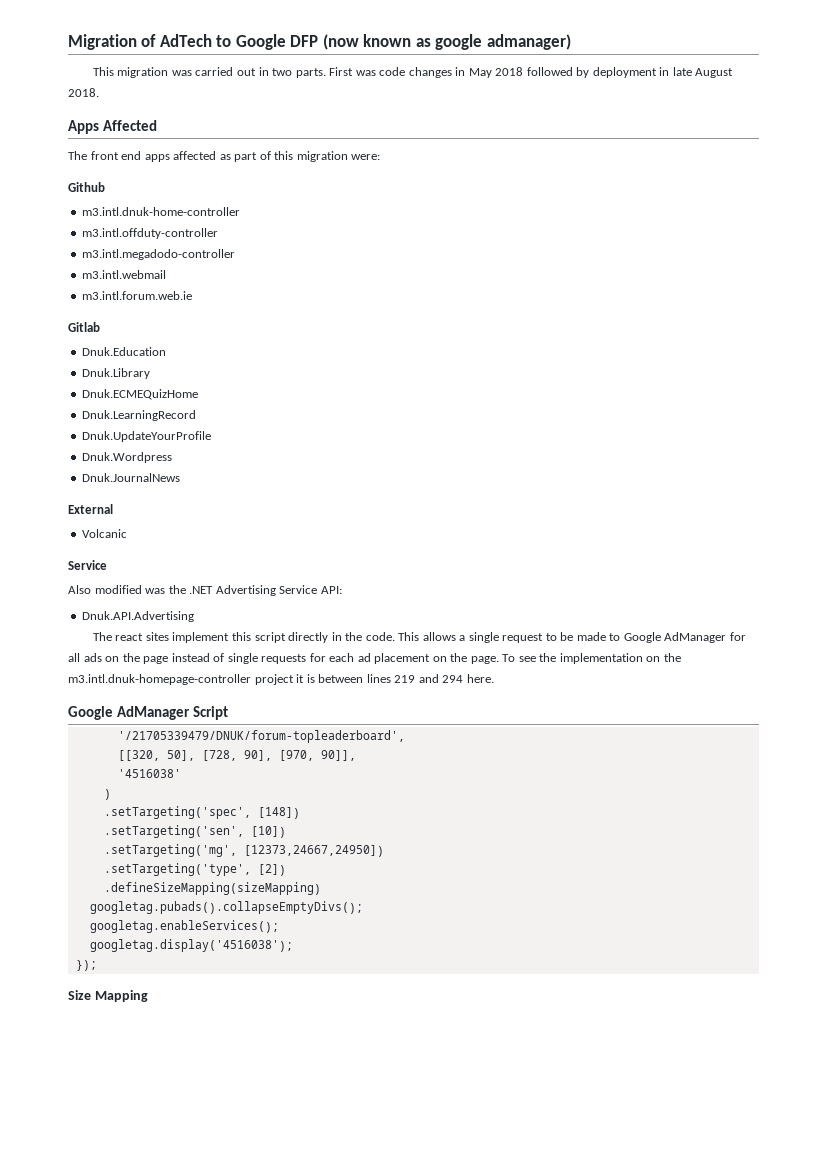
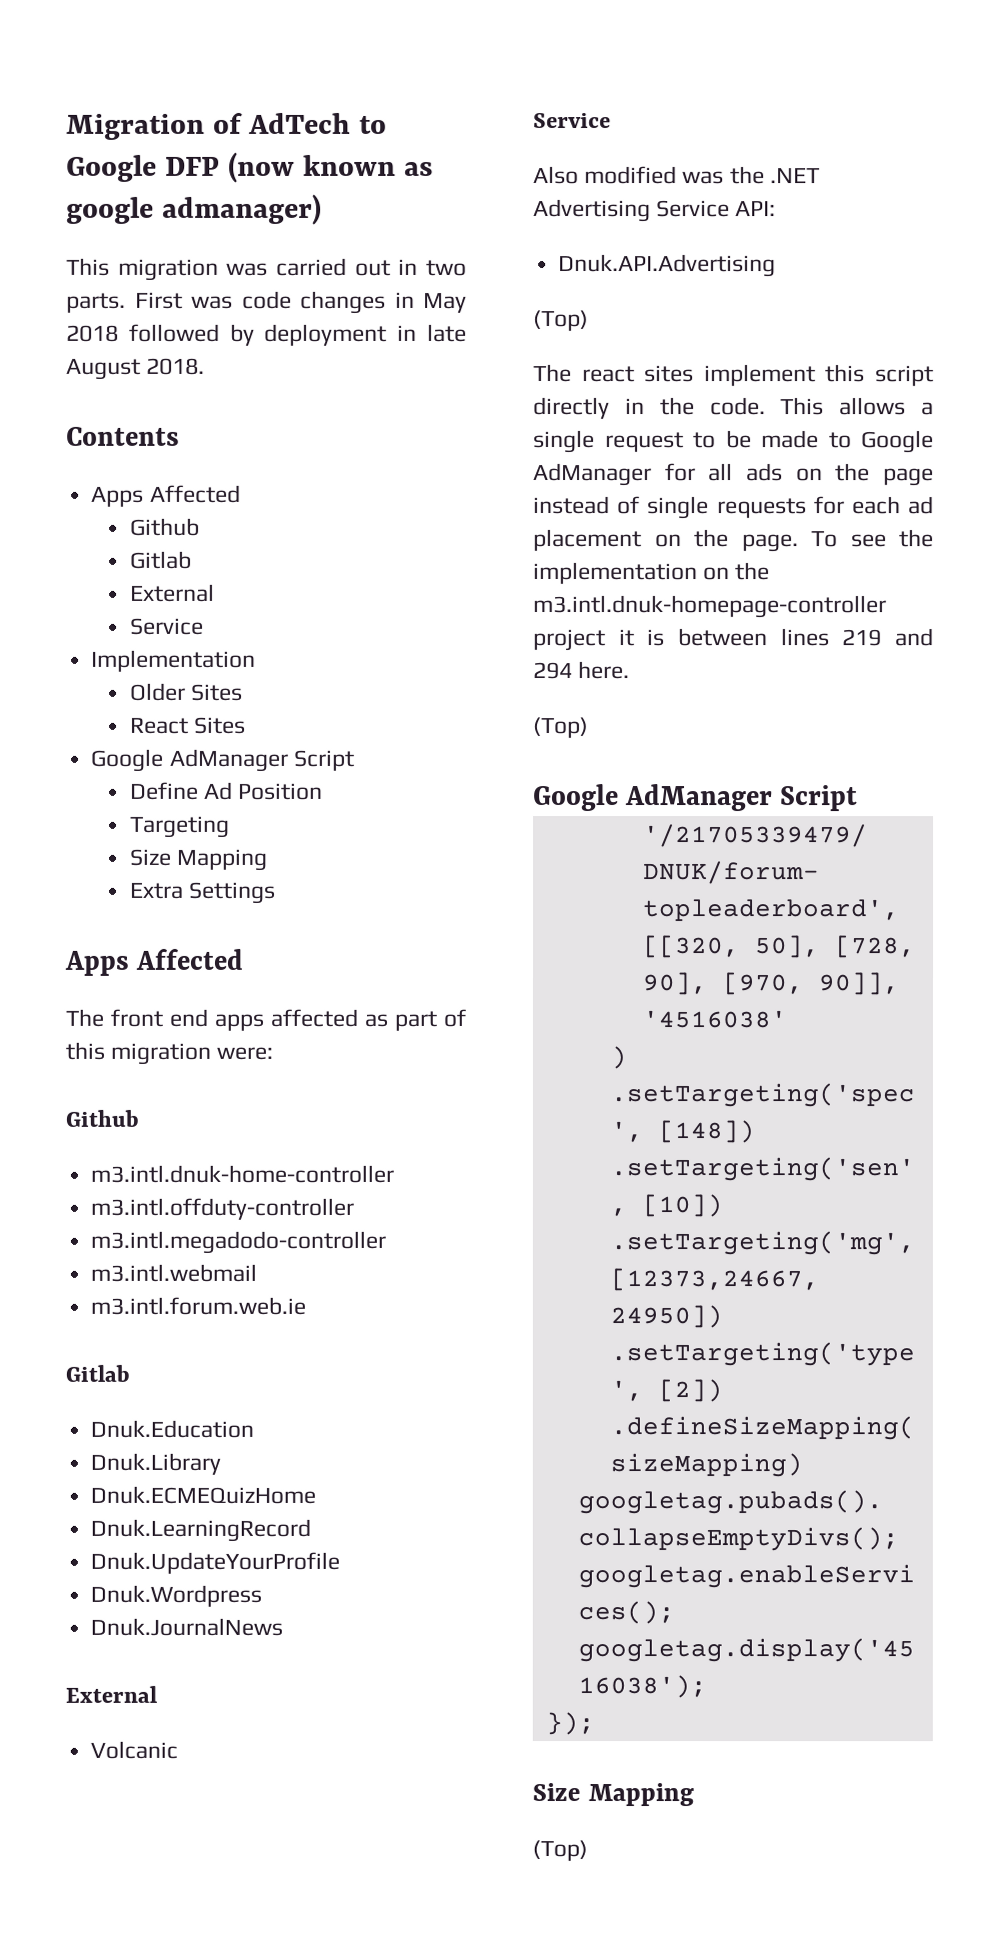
+ Contents
+ Apps Affected
+ Github
+ Gitlab
+ External
+ Service
+ Implementation
+ Older Sites
+ React Sites
+ Google AdManager Script
+ Define Ad Position
+ Targeting
+ Size Mapping
+ Extra Settings
  Dnuk.API.Advertising
+ (Top)
  To see the implementation on the m3.intl.dnuk-homepage-controller project it is between lines 219 and 294 here.
+ (Top)
  });
  Size Mapping
+ (Top)

